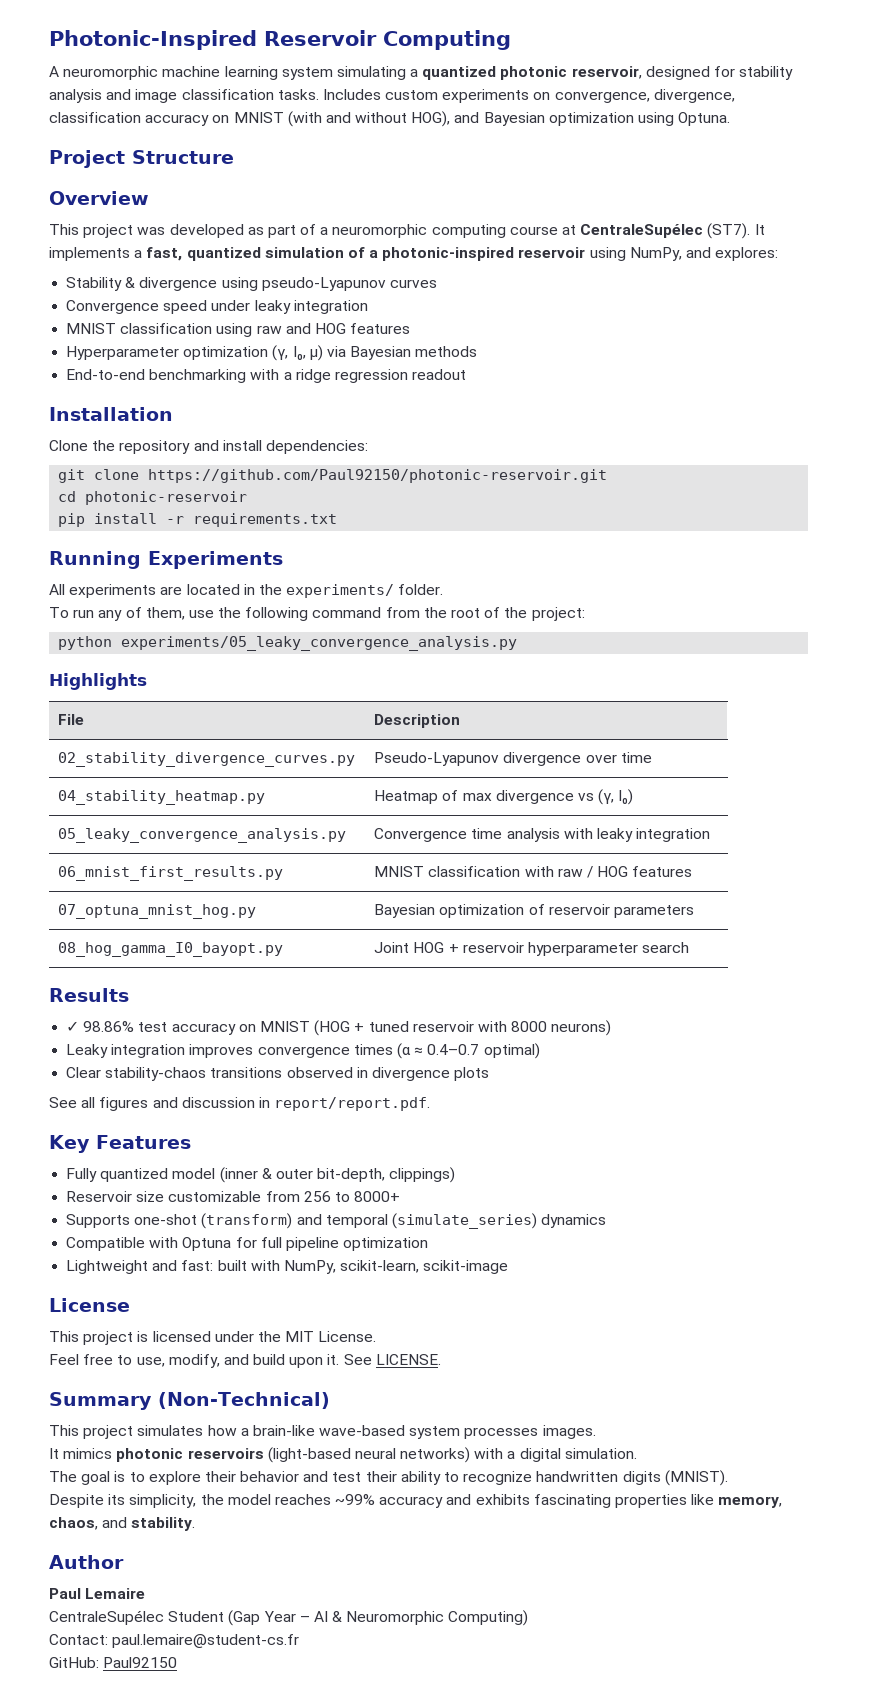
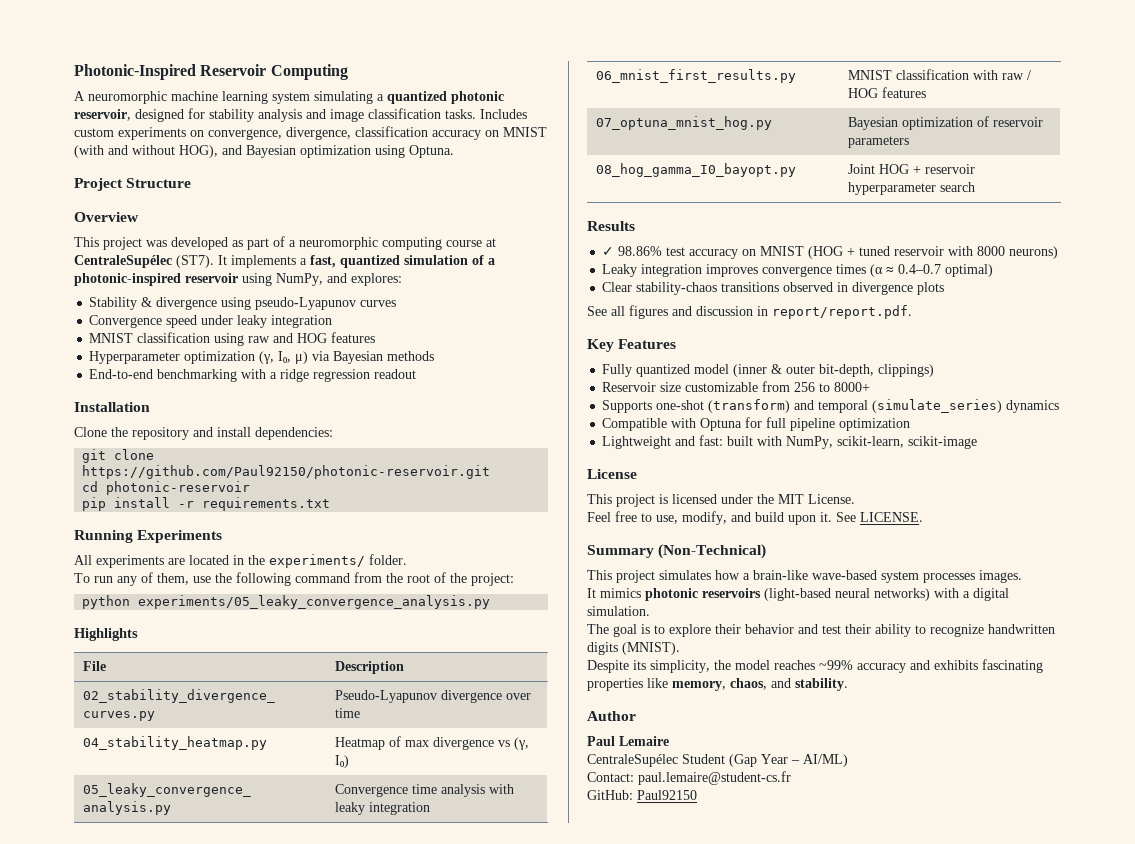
- CentraleSupélec Student (Gap Year – AI & Neuromorphic Computing)
+ CentraleSupélec Student (Gap Year – AI/ML)

